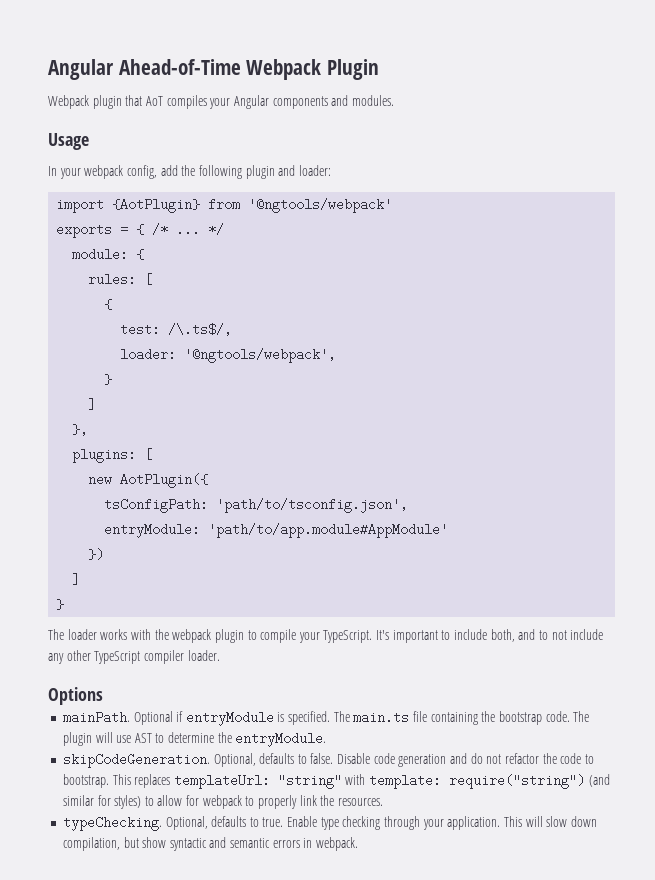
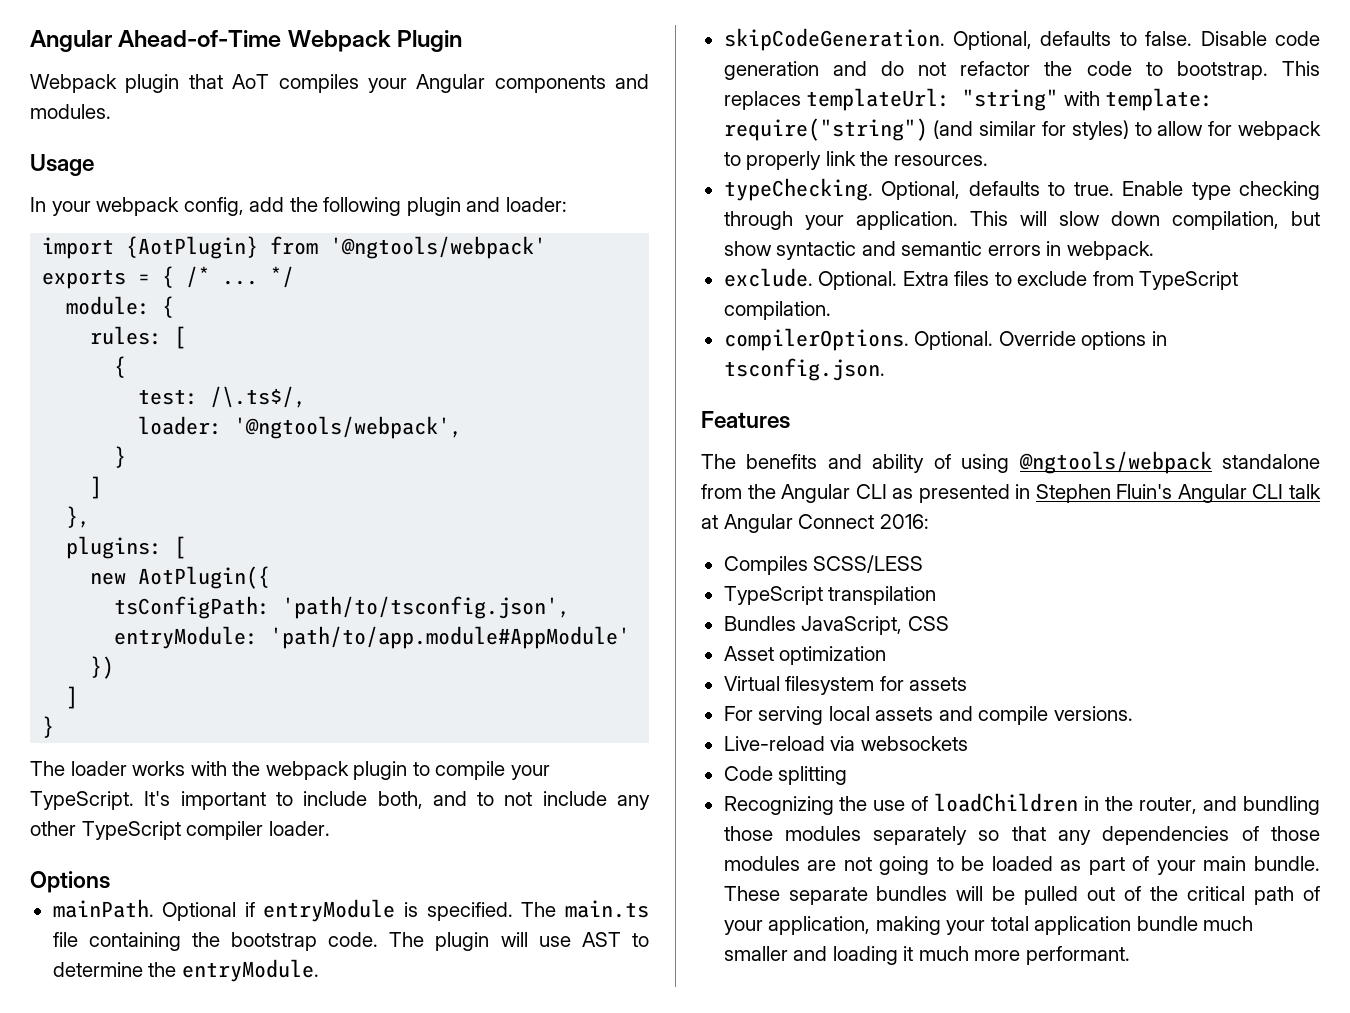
+ exclude. Optional. Extra files to exclude from TypeScript compilation.
+ compilerOptions. Optional. Override options in tsconfig.json.
+ Features
+ The benefits and ability of using @ngtools/webpack standalone from the Angular CLI as presented in Stephen Fluin's Angular CLI talk at Angular Connect 2016:
+ Compiles SCSS/LESS
+ TypeScript transpilation
+ Bundles JavaScript, CSS
+ Asset optimization
+ Virtual filesystem for assets
+ For serving local assets and compile versions.
+ Live-reload via websockets
+ Code splitting
+ Recognizing the use of loadChildren in the router, and bundling those modules separately so that any dependencies of those modules are not going to be loaded as part of your main bundle. These separate bundles will be pulled out of the critical path of your application, making your total application bundle much smaller and loading it much more performant.

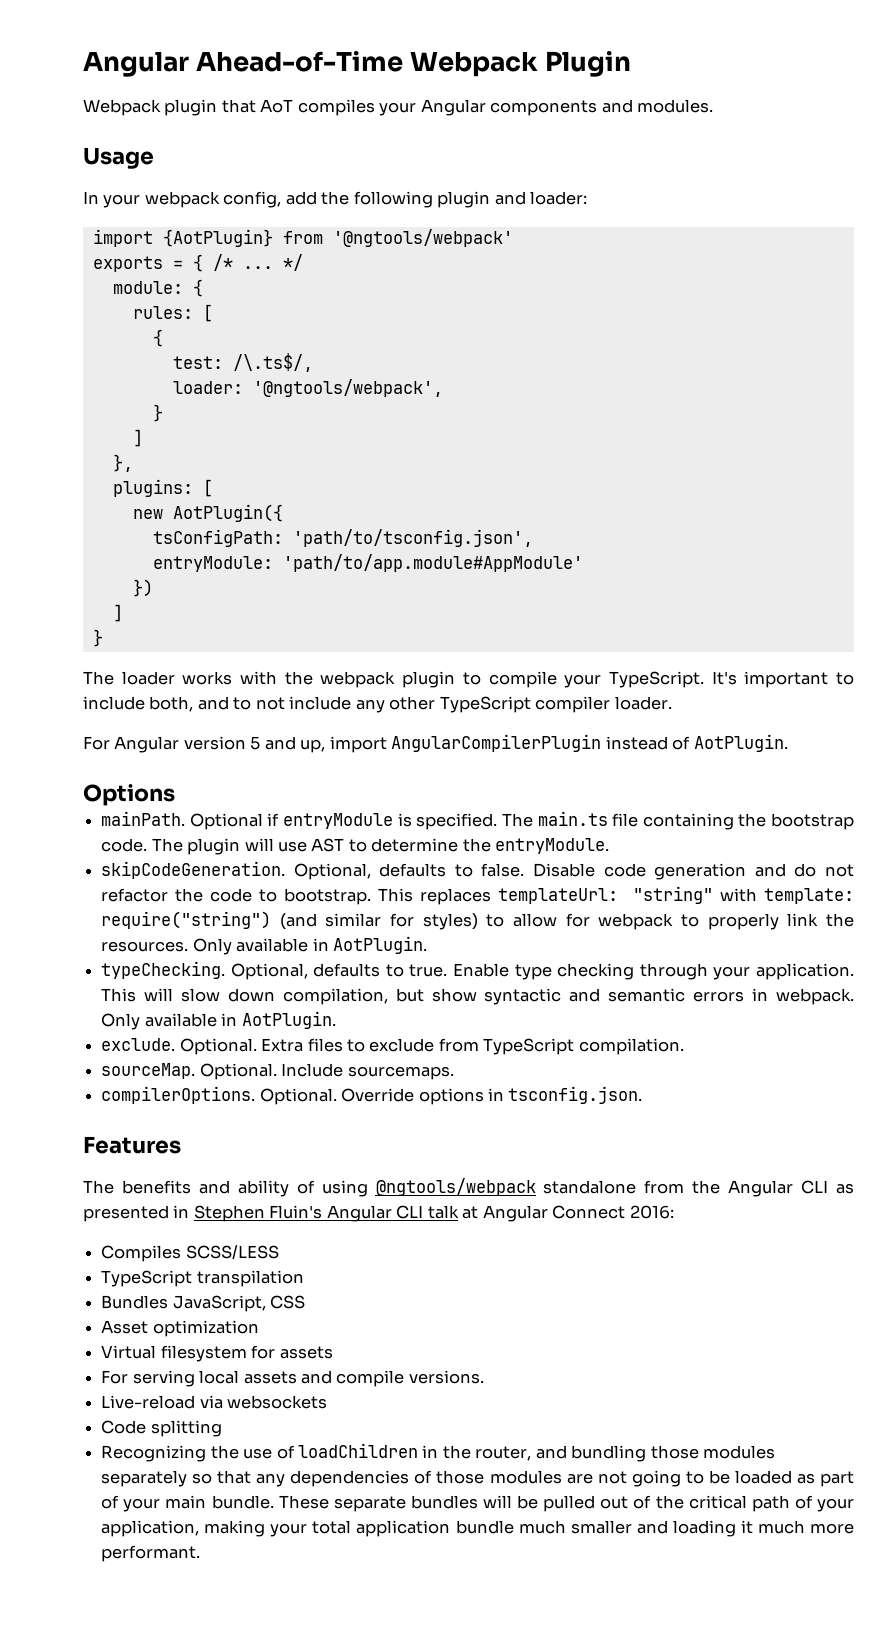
+ For Angular version 5 and up, import AngularCompilerPlugin instead of AotPlugin.
- This replaces templateUrl: "string" with template: require("string") (and similar for styles) to allow for webpack to properly link the resources.
+ This replaces templateUrl: "string" with template: require("string") (and similar for styles) to allow for webpack to properly link the resources. Only available in AotPlugin.
- This will slow down compilation, but show syntactic and semantic errors in webpack.
+ This will slow down compilation, but show syntactic and semantic errors in webpack. Only available in AotPlugin.
+ sourceMap. Optional. Include sourcemaps.

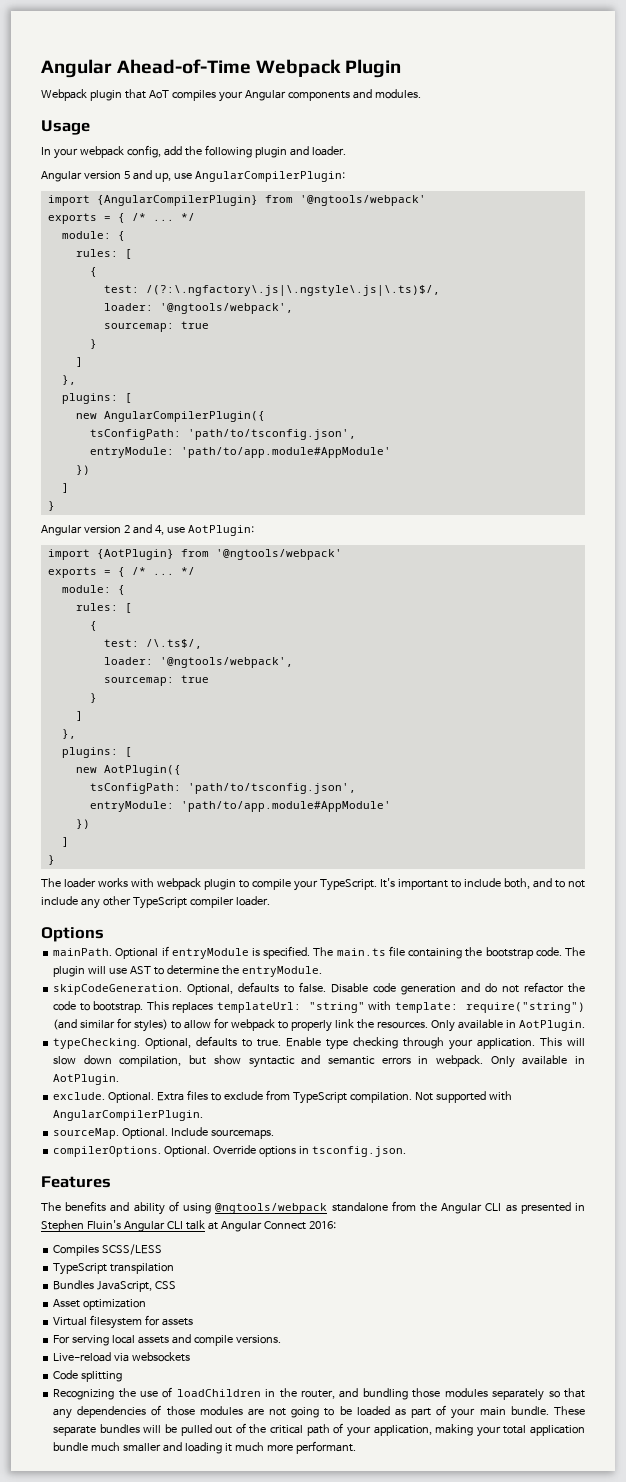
- In your webpack config, add the following plugin and loader:
+ In your webpack config, add the following plugin and loader.
+ Angular version 5 and up, use AngularCompilerPlugin:
+ import {AngularCompilerPlugin} from '@ngtools/webpack'
+ exports = { /* ... */
+ module: {
+ rules: [
+ {
+ test: /(?:\.ngfactory\.js|\.ngstyle\.js|\.ts)$/,
+ loader: '@ngtools/webpack',
+ sourcemap: true
+ }
+ ]
+ },
+ plugins: [
+ new AngularCompilerPlugin({
+ tsConfigPath: 'path/to/tsconfig.json',
+ entryModule: 'path/to/app.module#AppModule'
+ })
+ ]
+ }
+ Angular version 2 and 4, use AotPlugin:
  test: /\.ts$/,
  loader: '@ngtools/webpack',
+ sourcemap: true
- The loader works with the webpack plugin to compile your TypeScript.
+ The loader works with webpack plugin to compile your TypeScript.
- For Angular version 5 and up, import AngularCompilerPlugin instead of AotPlugin.
+ Not supported with AngularCompilerPlugin.

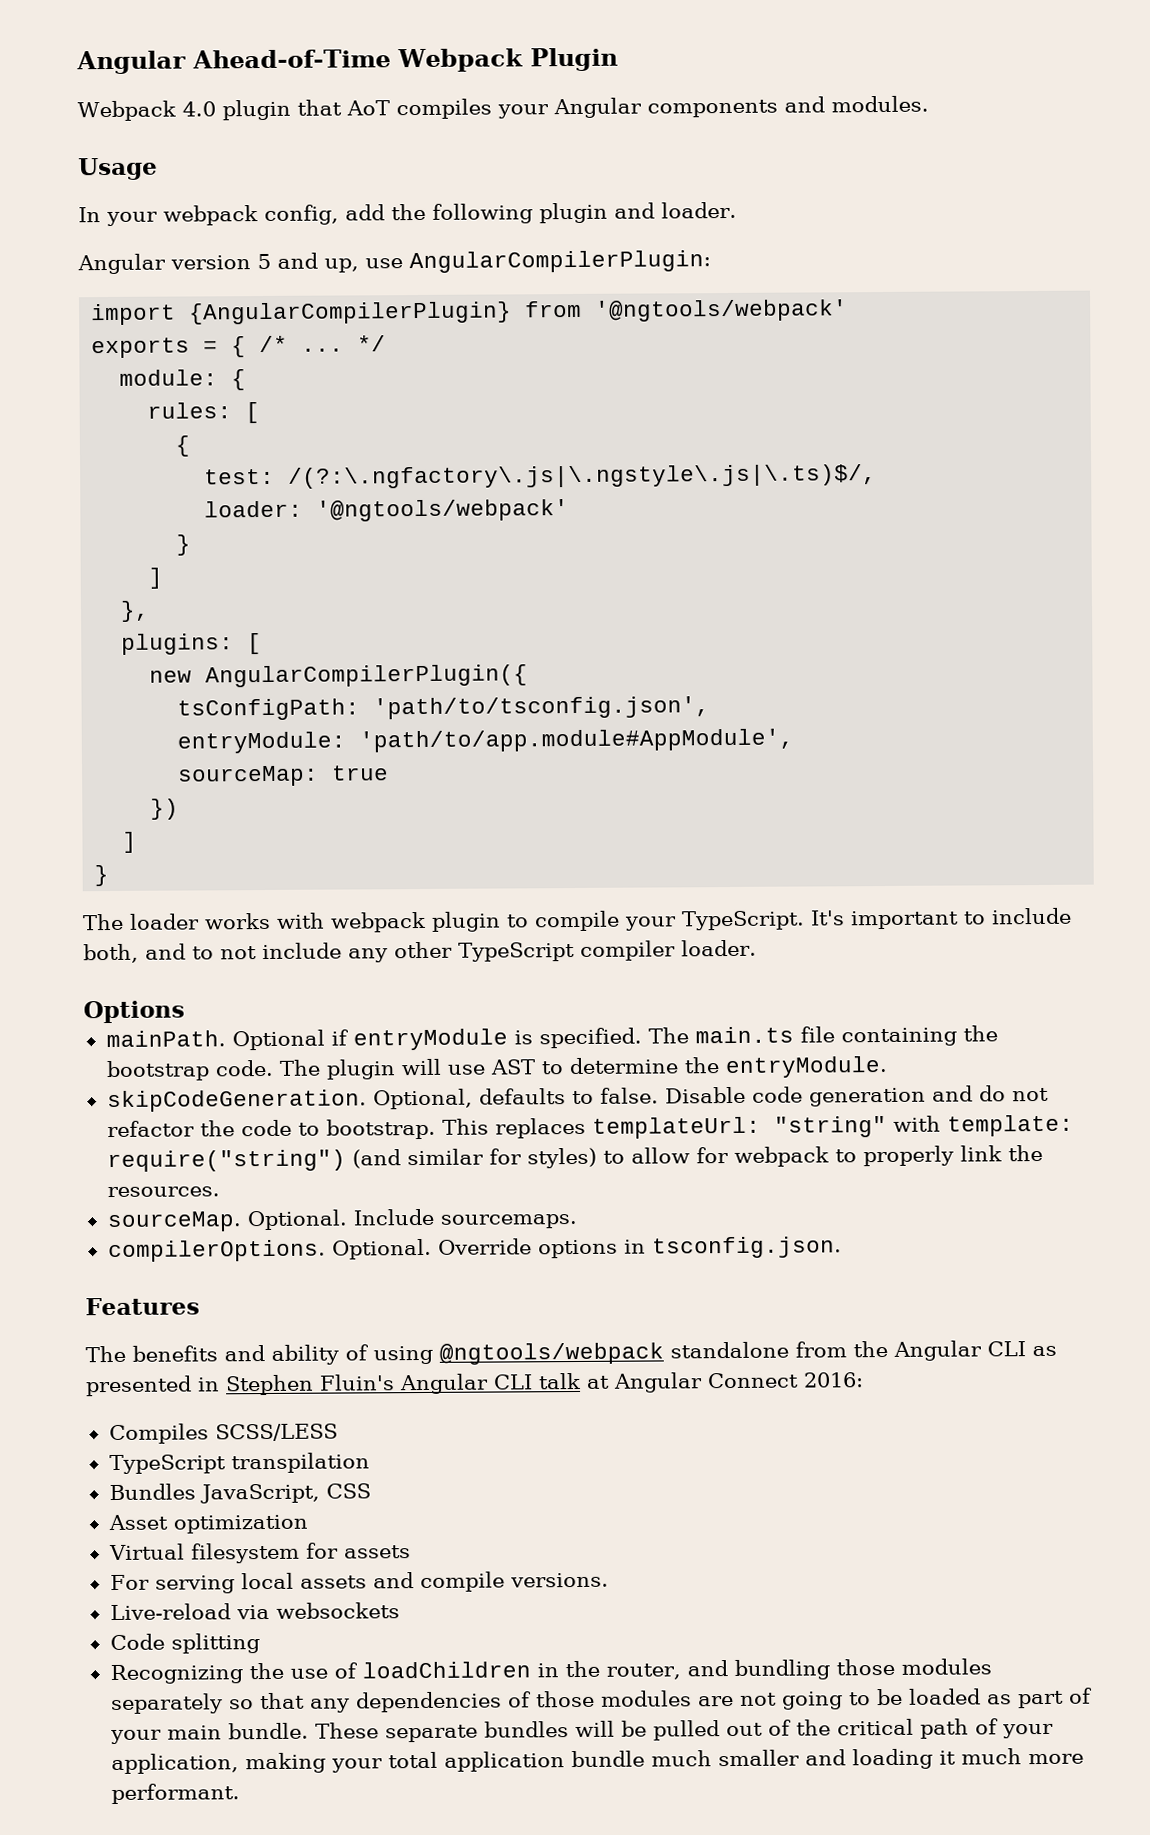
- Webpack plugin that AoT compiles your Angular components and modules.
+ Webpack 4.0 plugin that AoT compiles your Angular components and modules.
  test: /(?:\.ngfactory\.js|\.ngstyle\.js|\.ts)$/,
- loader: '@ngtools/webpack',
- sourcemap: true
+ loader: '@ngtools/webpack'
  new AngularCompilerPlugin({
  tsConfigPath: 'path/to/tsconfig.json',
- entryModule: 'path/to/app.module#AppModule'
- })
- ]
- }
- Angular version 2 and 4, use AotPlugin:
- import {AotPlugin} from '@ngtools/webpack'
- exports = { /* ... */
- module: {
- rules: [
- {
- test: /\.ts$/,
- loader: '@ngtools/webpack',
- sourcemap: true
- }
- ]
- },
- plugins: [
- new AotPlugin({
- tsConfigPath: 'path/to/tsconfig.json',
- entryModule: 'path/to/app.module#AppModule'
+ entryModule: 'path/to/app.module#AppModule',
+ sourceMap: true
- This replaces templateUrl: "string" with template: require("string") (and similar for styles) to allow for webpack to properly link the resources. Only available in AotPlugin.
- typeChecking. Optional, defaults to true. Enable type checking through your application. This will slow down compilation, but show syntactic and semantic errors in webpack. Only available in AotPlugin.
- exclude. Optional. Extra files to exclude from TypeScript compilation. Not supported with AngularCompilerPlugin.
+ This replaces templateUrl: "string" with template: require("string") (and similar for styles) to allow for webpack to properly link the resources.

